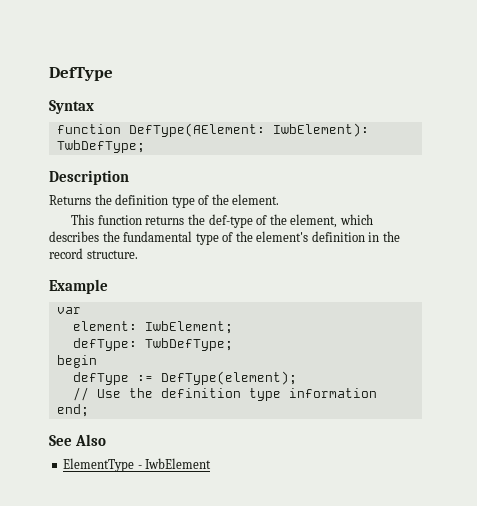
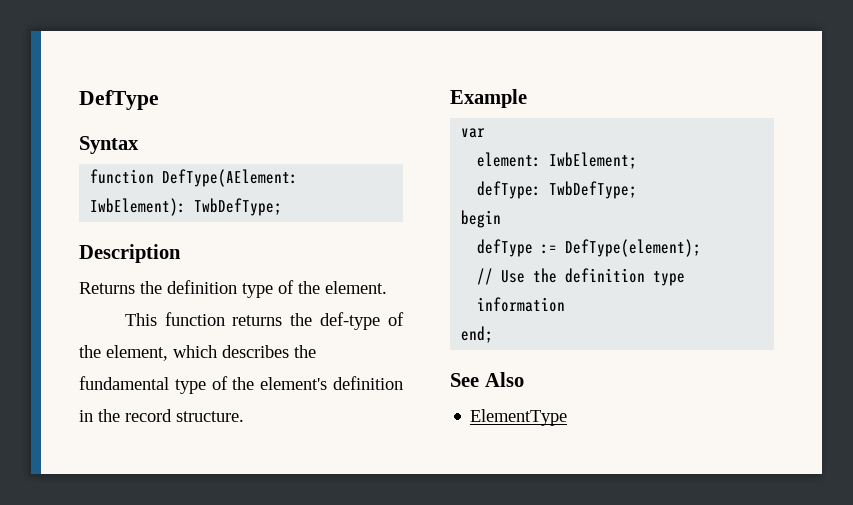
- ElementType - IwbElement
+ ElementType

